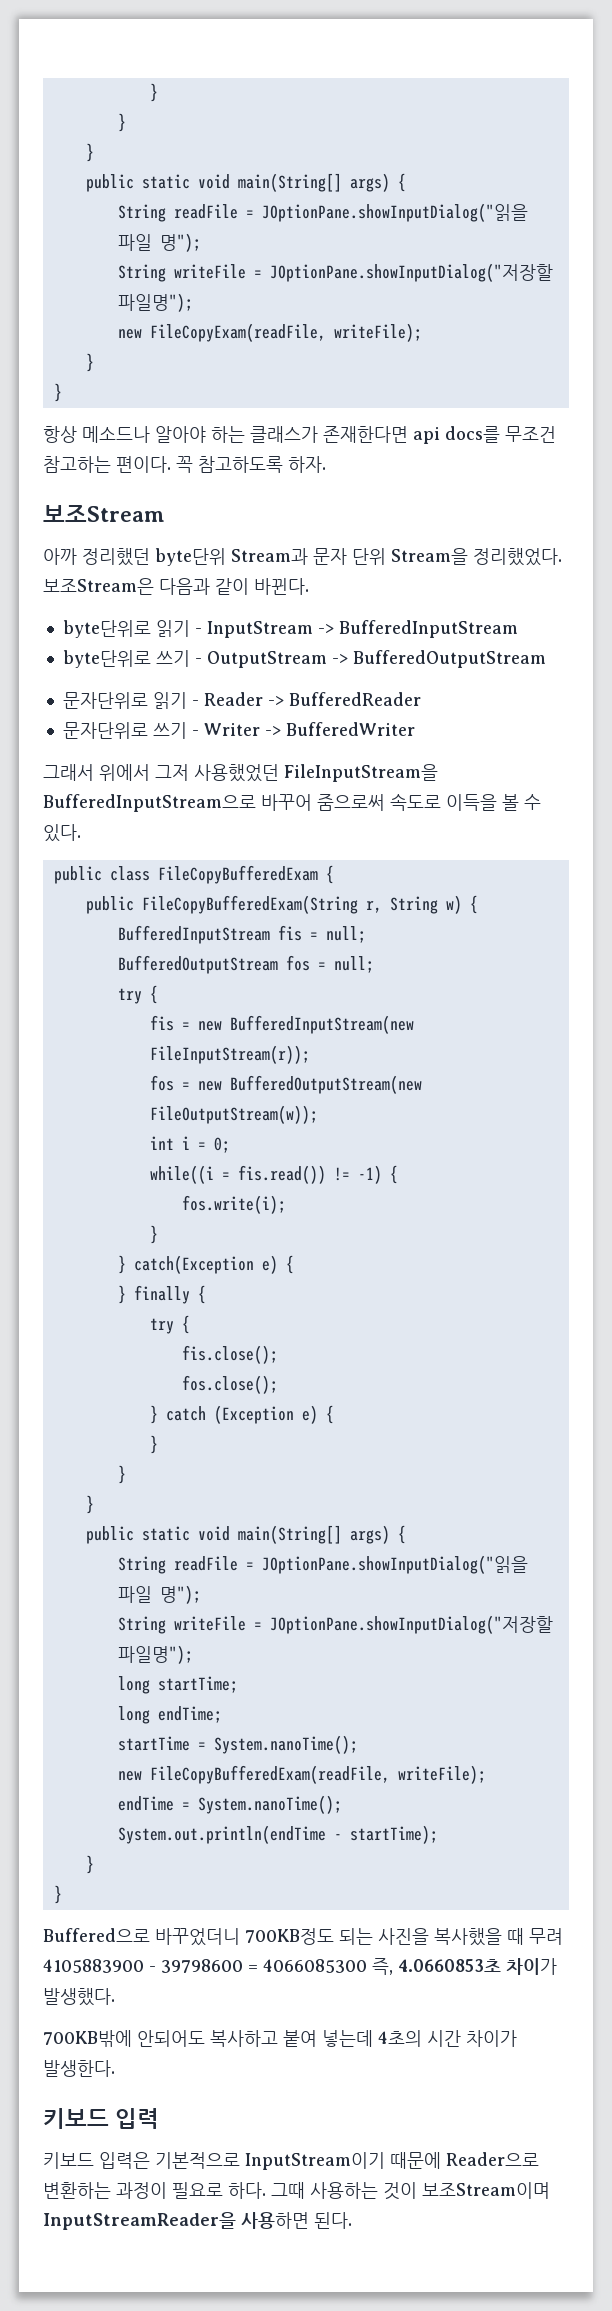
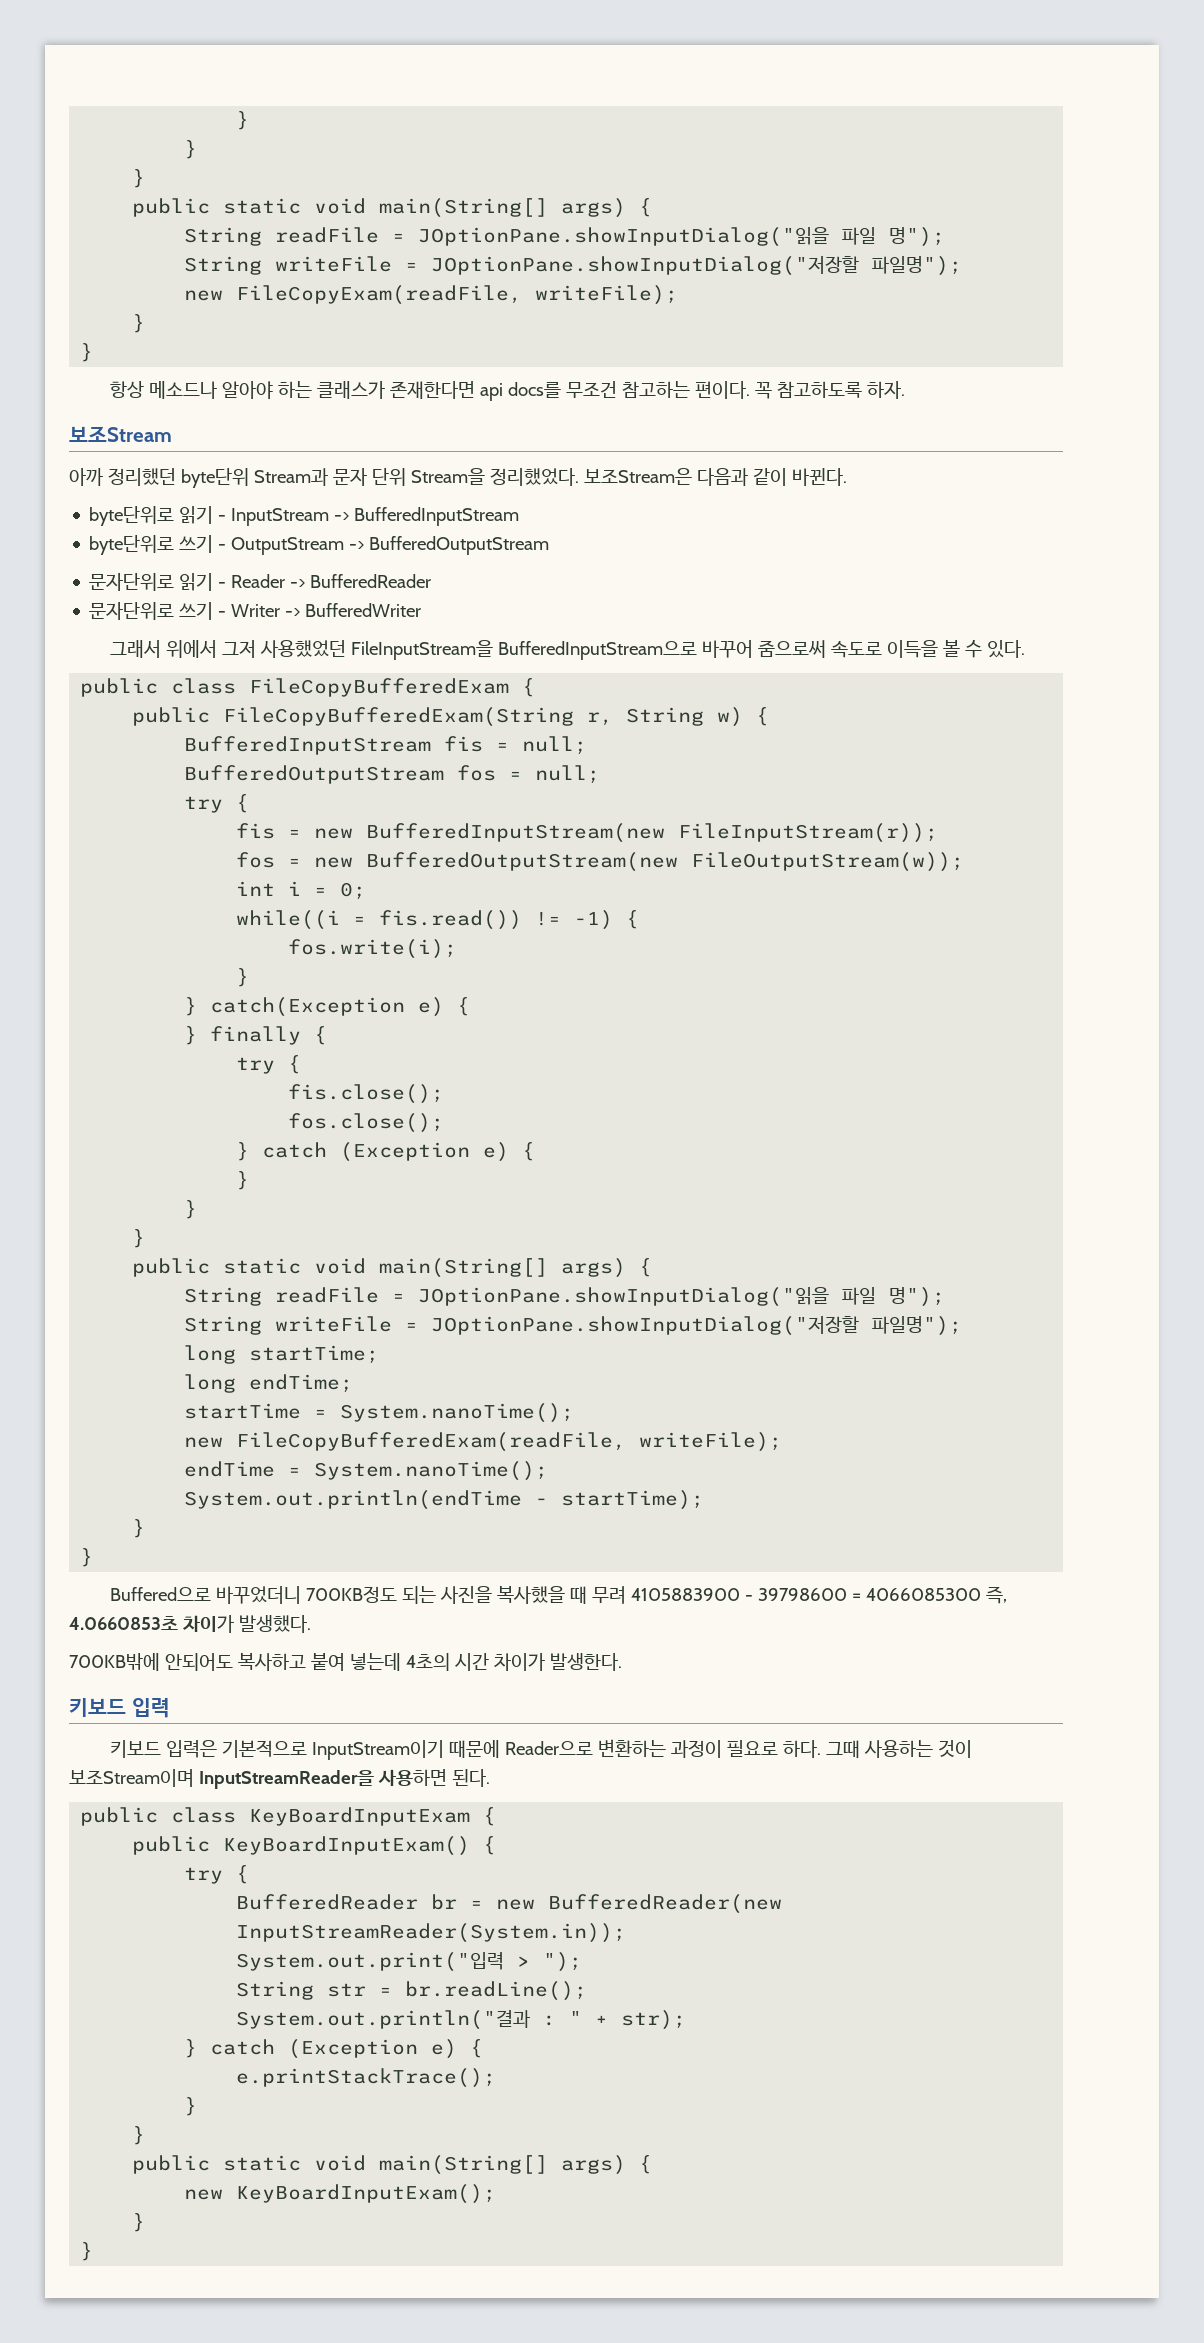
+ public class KeyBoardInputExam {
+ public KeyBoardInputExam() {
+ try {
+ BufferedReader br = new BufferedReader(new InputStreamReader(System.in));
+ System.out.print("입력 > ");
+ String str = br.readLine();
+ System.out.println("결과 : " + str);
+ } catch (Exception e) {
+ e.printStackTrace();
+ }
+ }
+ public static void main(String[] args) {
+ new KeyBoardInputExam();
+ }
+ }

